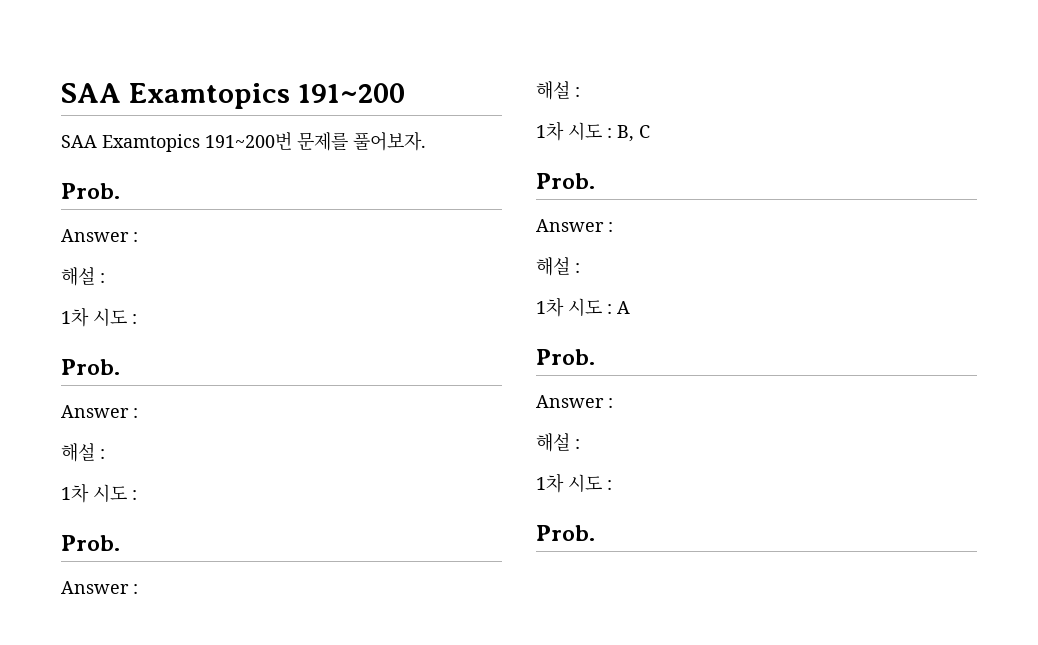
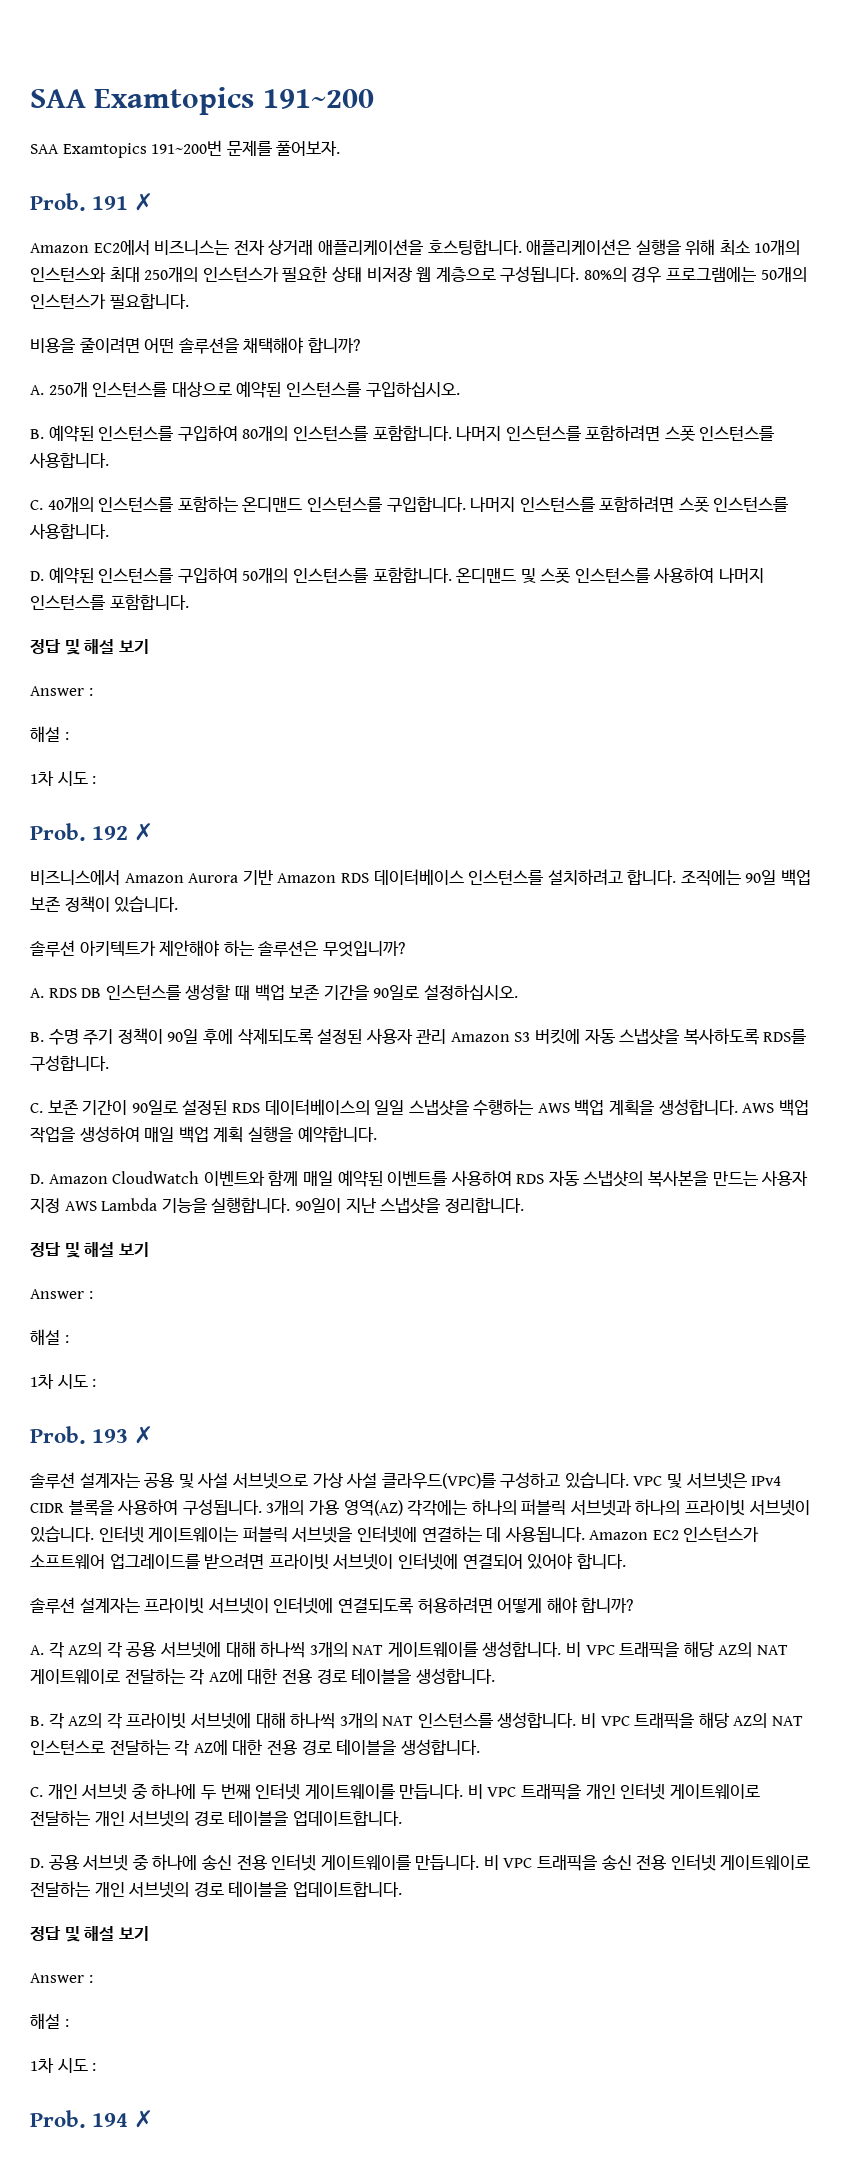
  SAA Examtopics 191~200번 문제를 풀어보자.
- Prob.
+ Prob. 191 ✗
+ Amazon EC2에서 비즈니스는 전자 상거래 애플리케이션을 호스팅합니다. 애플리케이션은 실행을 위해 최소 10개의 인스턴스와 최대 250개의 인스턴스가 필요한 상태 비저장 웹 계층으로 구성됩니다. 80%의 경우 프로그램에는 50개의 인스턴스가 필요합니다.
+ 비용을 줄이려면 어떤 솔루션을 채택해야 합니까?
+ A. 250개 인스턴스를 대상으로 예약된 인스턴스를 구입하십시오.
+ B. 예약된 인스턴스를 구입하여 80개의 인스턴스를 포함합니다. 나머지 인스턴스를 포함하려면 스폿 인스턴스를 사용합니다.
+ C. 40개의 인스턴스를 포함하는 온디맨드 인스턴스를 구입합니다. 나머지 인스턴스를 포함하려면 스폿 인스턴스를 사용합니다.
+ D. 예약된 인스턴스를 구입하여 50개의 인스턴스를 포함합니다. 온디맨드 및 스폿 인스턴스를 사용하여 나머지 인스턴스를 포함합니다.
+ 정답 및 해설 보기
  Answer :
  해설 :
  1차 시도 :
- Prob.
+ Prob. 192 ✗
+ 비즈니스에서 Amazon Aurora 기반 Amazon RDS 데이터베이스 인스턴스를 설치하려고 합니다. 조직에는 90일 백업 보존 정책이 있습니다.
+ 솔루션 아키텍트가 제안해야 하는 솔루션은 무엇입니까?
+ A. RDS DB 인스턴스를 생성할 때 백업 보존 기간을 90일로 설정하십시오.
+ B. 수명 주기 정책이 90일 후에 삭제되도록 설정된 사용자 관리 Amazon S3 버킷에 자동 스냅샷을 복사하도록 RDS를 구성합니다.
+ C. 보존 기간이 90일로 설정된 RDS 데이터베이스의 일일 스냅샷을 수행하는 AWS 백업 계획을 생성합니다. AWS 백업 작업을 생성하여 매일 백업 계획 실행을 예약합니다.
+ D. Amazon CloudWatch 이벤트와 함께 매일 예약된 이벤트를 사용하여 RDS 자동 스냅샷의 복사본을 만드는 사용자 지정 AWS Lambda 기능을 실행합니다. 90일이 지난 스냅샷을 정리합니다.
+ 정답 및 해설 보기
  Answer :
  해설 :
  1차 시도 :
- Prob.
- Answer :
- 해설 :
- 1차 시도 : B, C
- Prob.
- Answer :
- 해설 :
- 1차 시도 : A
- Prob.
+ Prob. 193 ✗
+ 솔루션 설계자는 공용 및 사설 서브넷으로 가상 사설 클라우드(VPC)를 구성하고 있습니다. VPC 및 서브넷은 IPv4 CIDR 블록을 사용하여 구성됩니다. 3개의 가용 영역(AZ) 각각에는 하나의 퍼블릭 서브넷과 하나의 프라이빗 서브넷이 있습니다. 인터넷 게이트웨이는 퍼블릭 서브넷을 인터넷에 연결하는 데 사용됩니다. Amazon EC2 인스턴스가 소프트웨어 업그레이드를 받으려면 프라이빗 서브넷이 인터넷에 연결되어 있어야 합니다.
+ 솔루션 설계자는 프라이빗 서브넷이 인터넷에 연결되도록 허용하려면 어떻게 해야 합니까?
+ A. 각 AZ의 각 공용 서브넷에 대해 하나씩 3개의 NAT 게이트웨이를 생성합니다. 비 VPC 트래픽을 해당 AZ의 NAT 게이트웨이로 전달하는 각 AZ에 대한 전용 경로 테이블을 생성합니다.
+ B. 각 AZ의 각 프라이빗 서브넷에 대해 하나씩 3개의 NAT 인스턴스를 생성합니다. 비 VPC 트래픽을 해당 AZ의 NAT 인스턴스로 전달하는 각 AZ에 대한 전용 경로 테이블을 생성합니다.
+ C. 개인 서브넷 중 하나에 두 번째 인터넷 게이트웨이를 만듭니다. 비 VPC 트래픽을 개인 인터넷 게이트웨이로 전달하는 개인 서브넷의 경로 테이블을 업데이트합니다.
+ D. 공용 서브넷 중 하나에 송신 전용 인터넷 게이트웨이를 만듭니다. 비 VPC 트래픽을 송신 전용 인터넷 게이트웨이로 전달하는 개인 서브넷의 경로 테이블을 업데이트합니다.
+ 정답 및 해설 보기
  Answer :
  해설 :
  1차 시도 :
- Prob.
+ Prob. 194 ✗

